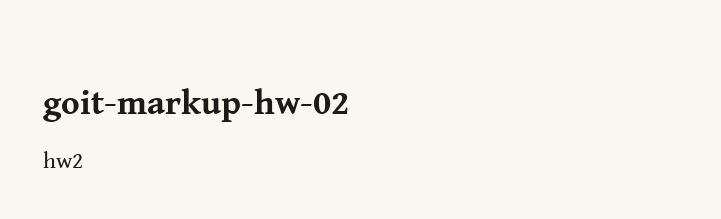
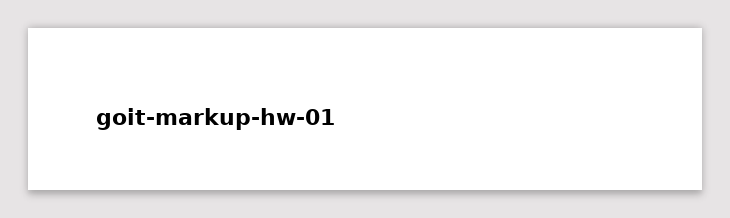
- goit-markup-hw-02
- hw2
+ goit-markup-hw-01

